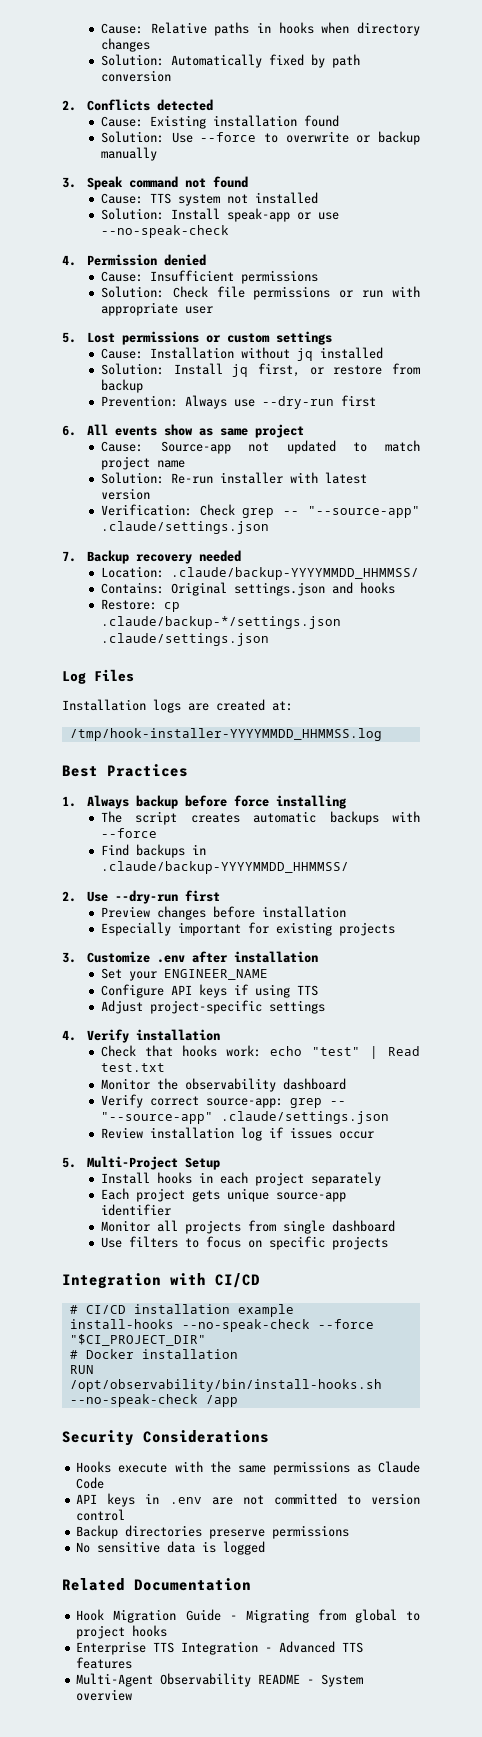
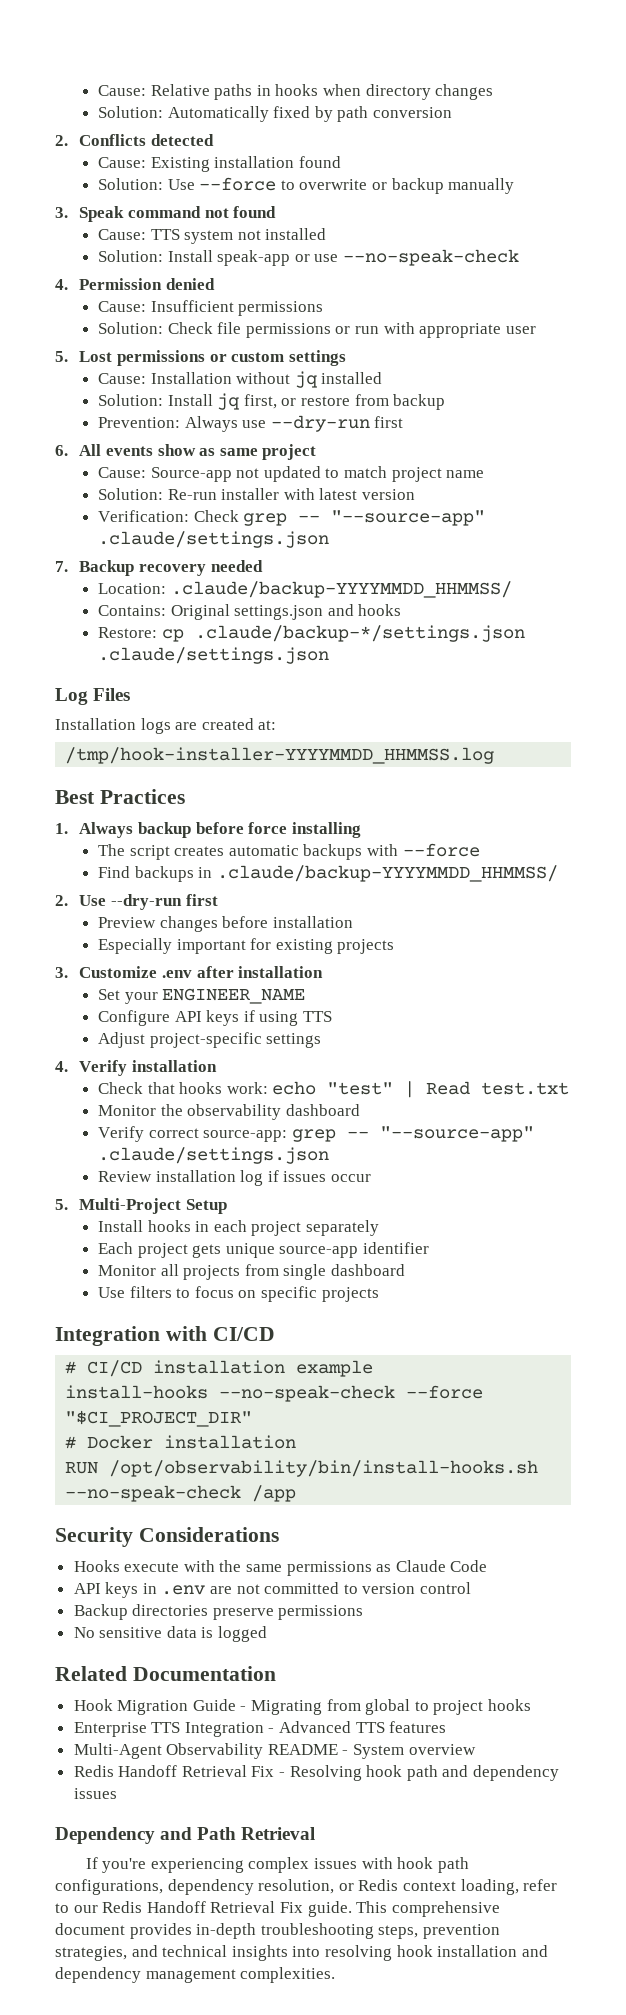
+ Redis Handoff Retrieval Fix - Resolving hook path and dependency issues
+ Dependency and Path Retrieval
+ If you're experiencing complex issues with hook path configurations, dependency resolution, or Redis context loading, refer to our Redis Handoff Retrieval Fix guide. This comprehensive document provides in-depth troubleshooting steps, prevention strategies, and technical insights into resolving hook installation and dependency management complexities.

